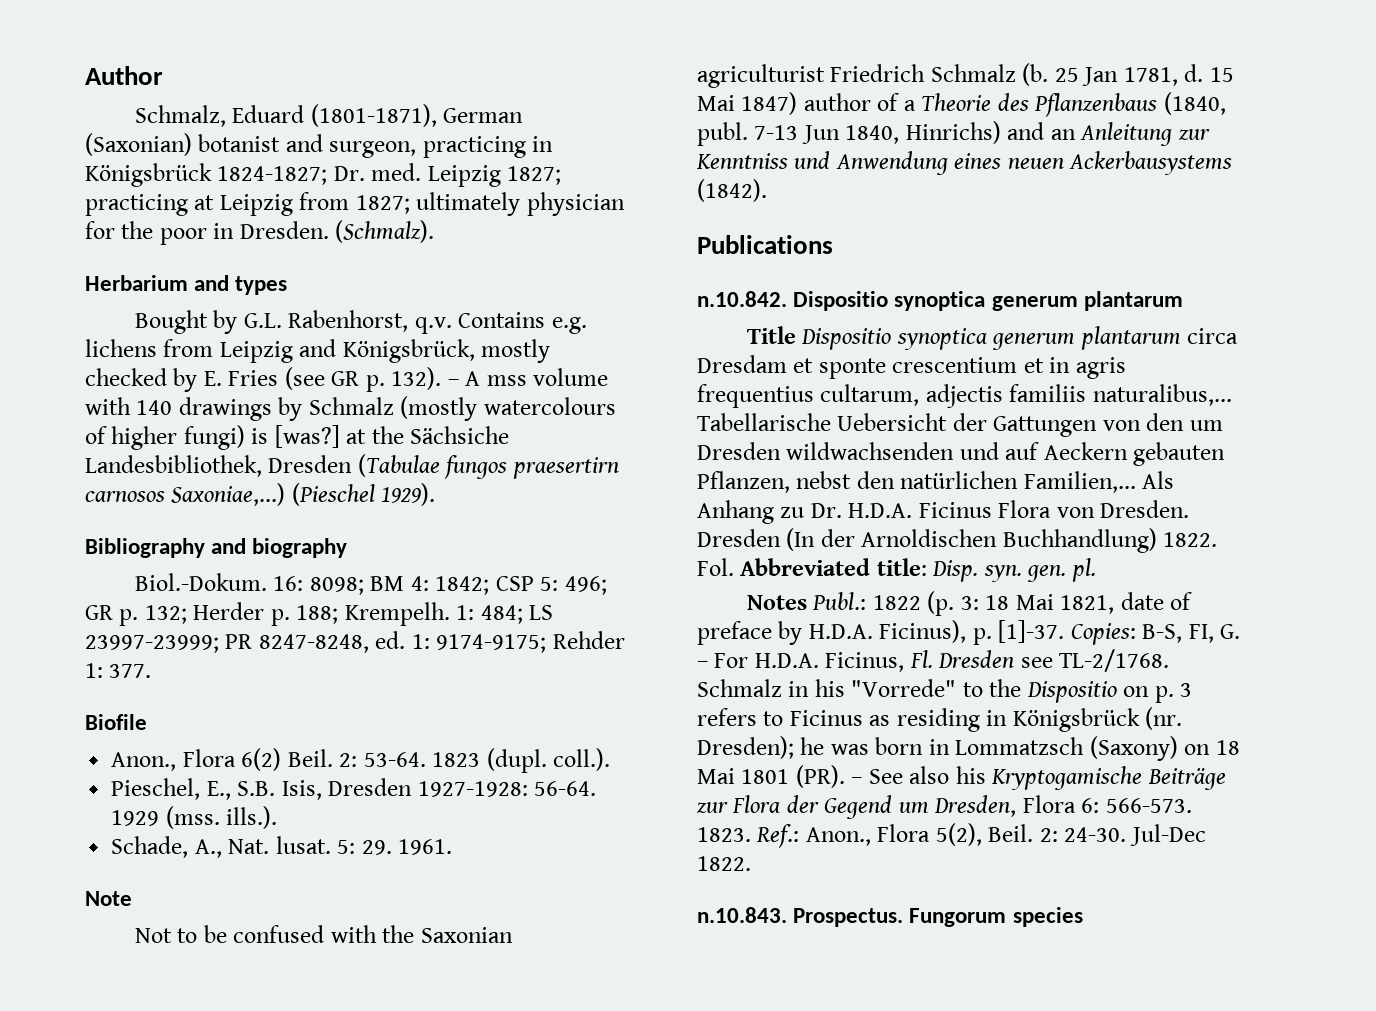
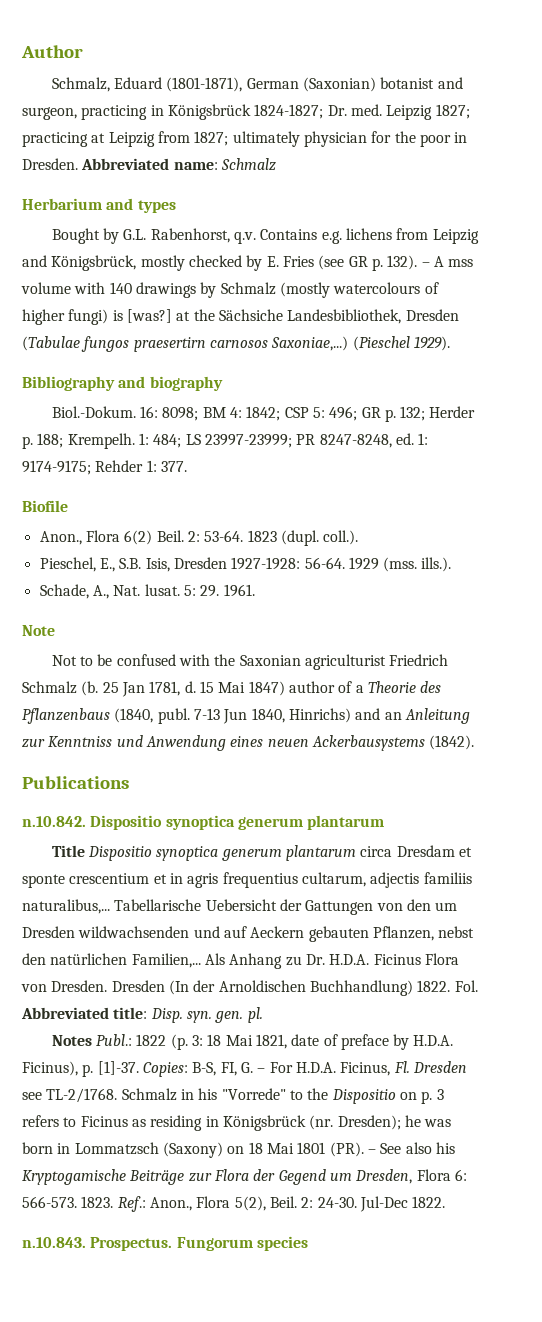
- (Schmalz).
+ Abbreviated name: Schmalz

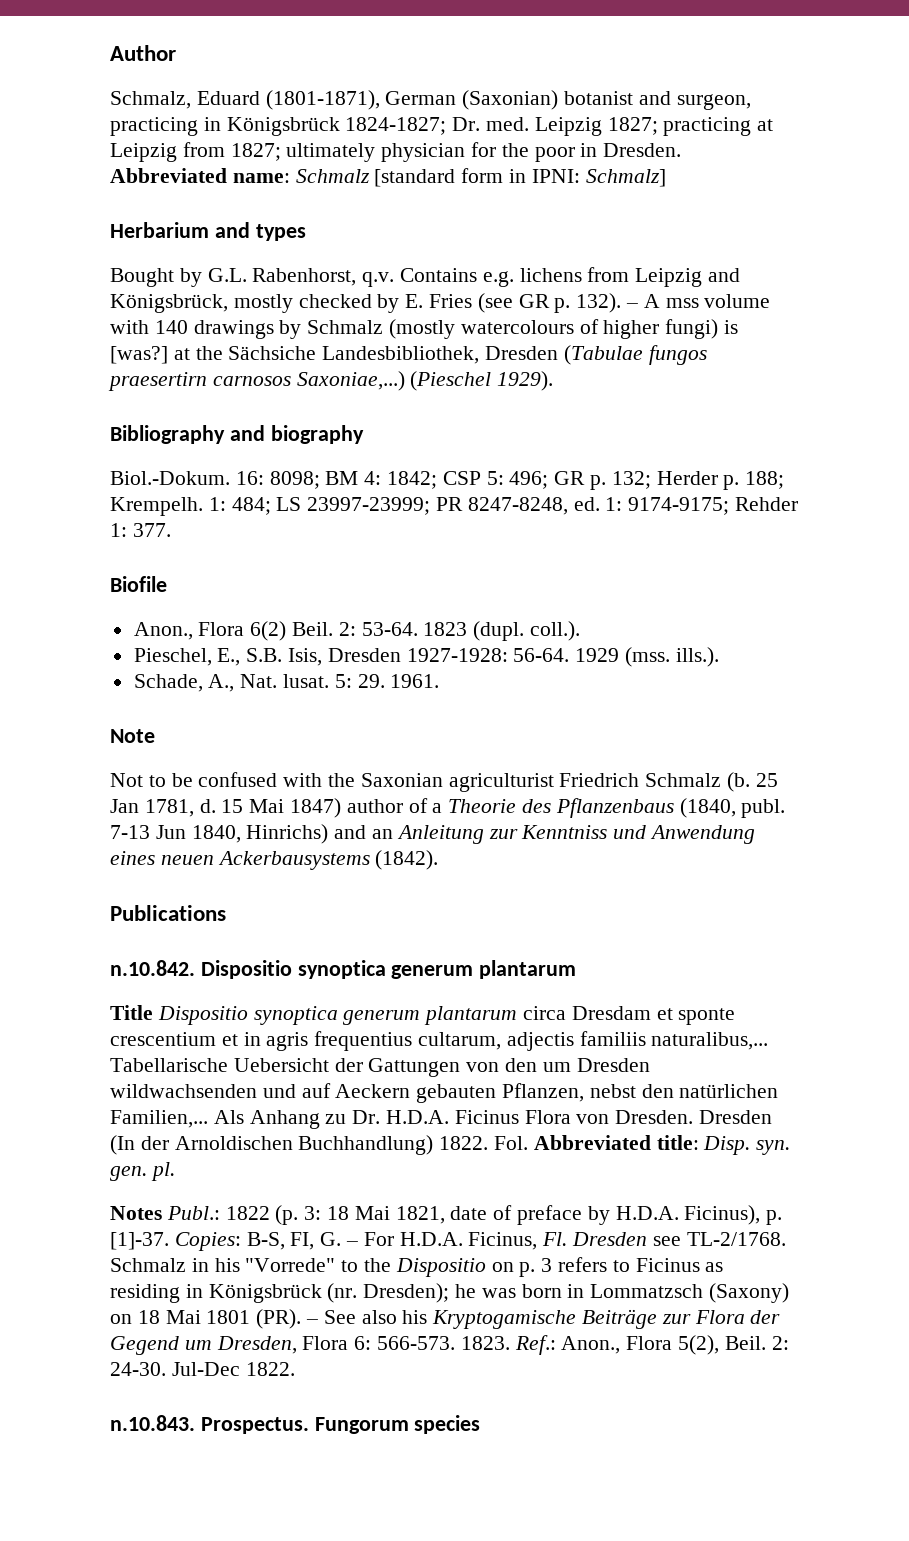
- Abbreviated name: Schmalz
+ Abbreviated name: Schmalz [standard form in IPNI: Schmalz]

